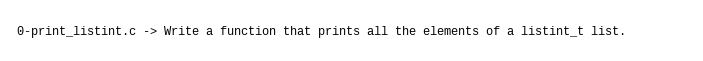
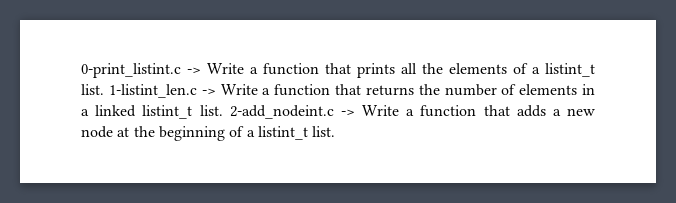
+ 1-listint_len.c -> Write a function that returns the number of elements in a linked listint_t list. 2-add_nodeint.c -> Write a function that adds a new node at the beginning of a listint_t list.

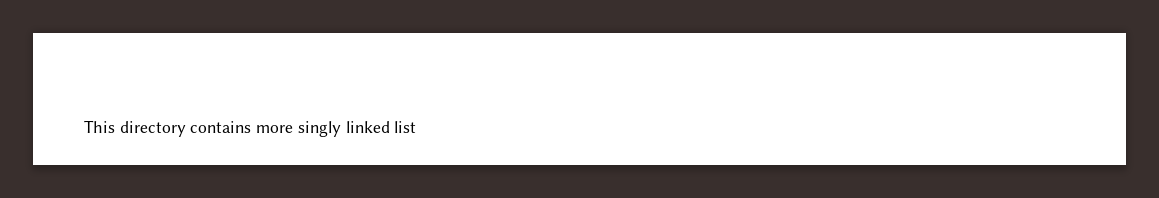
- 0-print_listint.c -> Write a function that prints all the elements of a listint_t list. 1-listint_len.c -> Write a function that returns the number of elements in a linked listint_t list. 2-add_nodeint.c -> Write a function that adds a new node at the beginning of a listint_t list.
+ This directory contains more singly linked list

